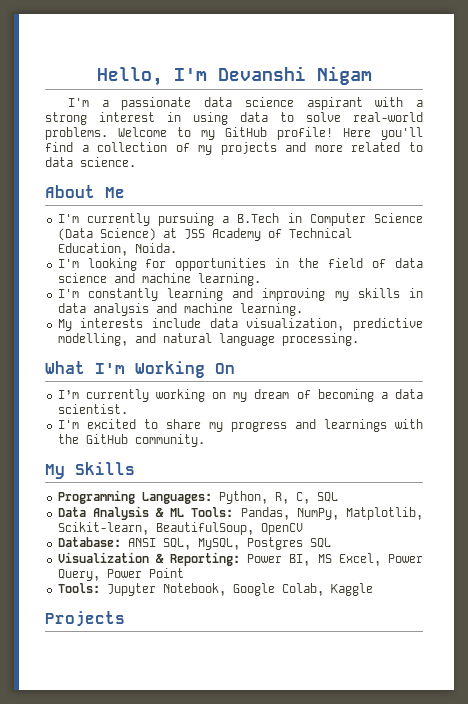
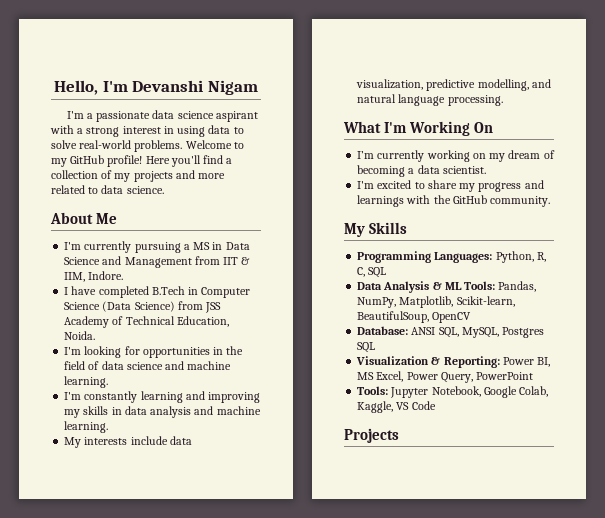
- I'm currently pursuing a B.Tech in Computer Science (Data Science) at JSS Academy of Technical Education, Noida.
+ I'm currently pursuing a MS in Data Science and Management from IIT & IIM, Indore.
+ I have completed B.Tech in Computer Science (Data Science) from JSS Academy of Technical Education, Noida.
- Visualization & Reporting: Power BI, MS Excel, Power Query, Power Point
+ Visualization & Reporting: Power BI, MS Excel, Power Query, PowerPoint
- Tools: Jupyter Notebook, Google Colab, Kaggle
+ Tools: Jupyter Notebook, Google Colab, Kaggle, VS Code

